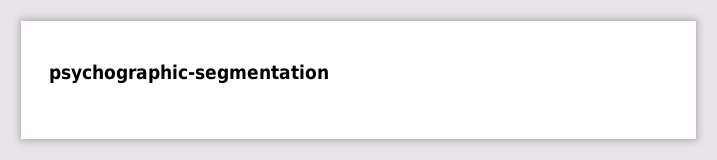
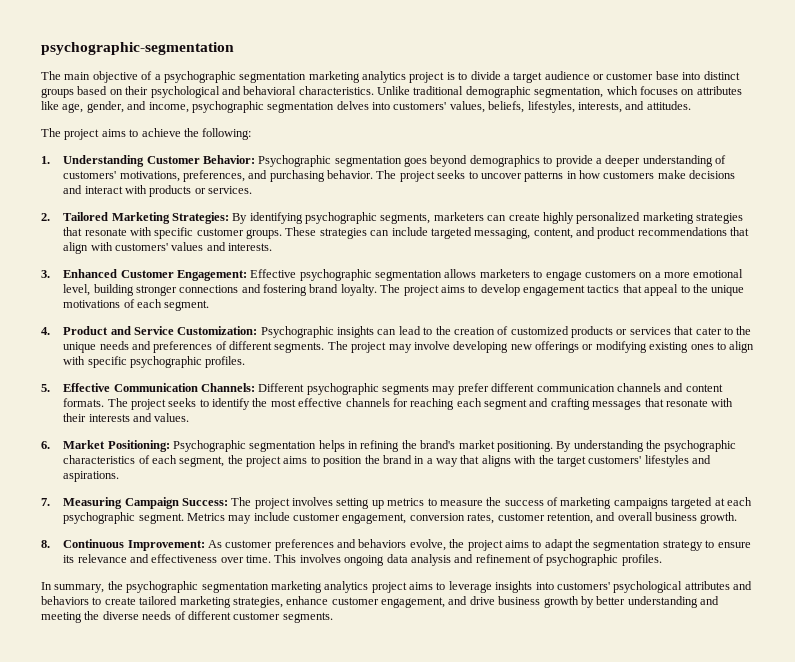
+ The main objective of a psychographic segmentation marketing analytics project is to divide a target audience or customer base into distinct groups based on their psychological and behavioral characteristics. Unlike traditional demographic segmentation, which focuses on attributes like age, gender, and income, psychographic segmentation delves into customers' values, beliefs, lifestyles, interests, and attitudes.
+ The project aims to achieve the following:
+ 1. Understanding Customer Behavior: Psychographic segmentation goes beyond demographics to provide a deeper understanding of customers' motivations, preferences, and purchasing behavior. The project seeks to uncover patterns in how customers make decisions and interact with products or services.
+ 2. Tailored Marketing Strategies: By identifying psychographic segments, marketers can create highly personalized marketing strategies that resonate with specific customer groups. These strategies can include targeted messaging, content, and product recommendations that align with customers' values and interests.
+ 3. Enhanced Customer Engagement: Effective psychographic segmentation allows marketers to engage customers on a more emotional level, building stronger connections and fostering brand loyalty. The project aims to develop engagement tactics that appeal to the unique motivations of each segment.
+ 4. Product and Service Customization: Psychographic insights can lead to the creation of customized products or services that cater to the unique needs and preferences of different segments. The project may involve developing new offerings or modifying existing ones to align with specific psychographic profiles.
+ 5. Effective Communication Channels: Different psychographic segments may prefer different communication channels and content formats. The project seeks to identify the most effective channels for reaching each segment and crafting messages that resonate with their interests and values.
+ 6. Market Positioning: Psychographic segmentation helps in refining the brand's market positioning. By understanding the psychographic characteristics of each segment, the project aims to position the brand in a way that aligns with the target customers' lifestyles and aspirations.
+ 7. Measuring Campaign Success: The project involves setting up metrics to measure the success of marketing campaigns targeted at each psychographic segment. Metrics may include customer engagement, conversion rates, customer retention, and overall business growth.
+ 8. Continuous Improvement: As customer preferences and behaviors evolve, the project aims to adapt the segmentation strategy to ensure its relevance and effectiveness over time. This involves ongoing data analysis and refinement of psychographic profiles.
+ In summary, the psychographic segmentation marketing analytics project aims to leverage insights into customers' psychological attributes and behaviors to create tailored marketing strategies, enhance customer engagement, and drive business growth by better understanding and meeting the diverse needs of different customer segments.

